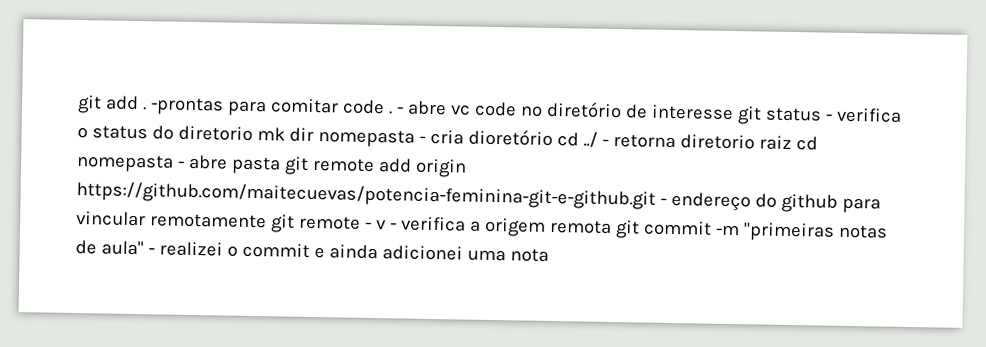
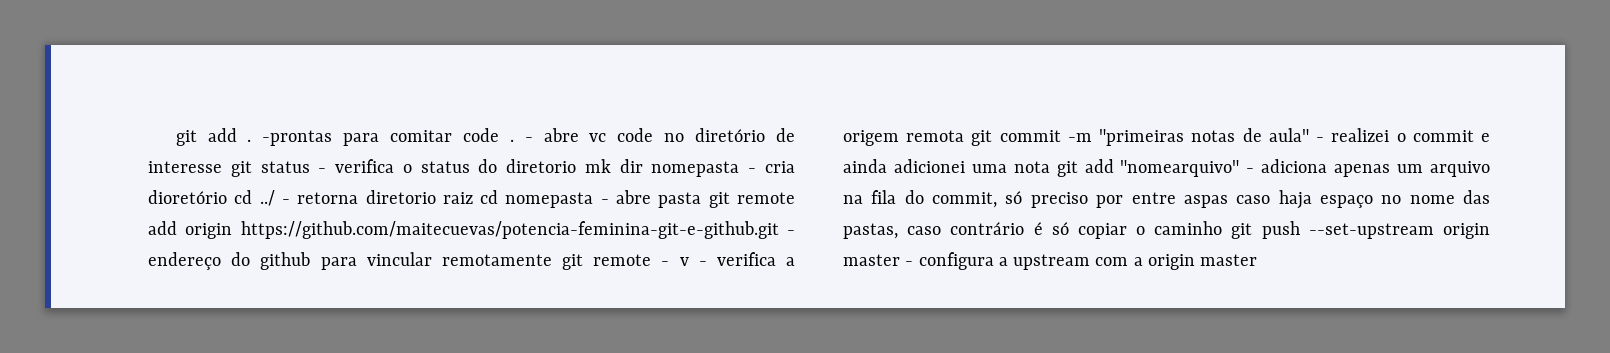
- - abre vc code no diretório de interesse git status - verifica o status do diretorio mk dir nomepasta - cria dioretório cd ../ - retorna diretorio raiz cd nomepasta - abre pasta git remote add origin https://github.com/maitecuevas/potencia-feminina-git-e-github.git - endereço do github para vincular remotamente git remote - v - verifica a origem remota git commit -m "primeiras notas de aula" - realizei o commit e ainda adicionei uma nota
+ - abre vc code no diretório de interesse git status - verifica o status do diretorio mk dir nomepasta - cria dioretório cd ../ - retorna diretorio raiz cd nomepasta - abre pasta git remote add origin https://github.com/maitecuevas/potencia-feminina-git-e-github.git - endereço do github para vincular remotamente git remote - v - verifica a origem remota git commit -m "primeiras notas de aula" - realizei o commit e ainda adicionei uma nota git add "nomearquivo" - adiciona apenas um arquivo na fila do commit, só preciso por entre aspas caso haja espaço no nome das pastas, caso contrário é só copiar o caminho git push --set-upstream origin master - configura a upstream com a origin master

